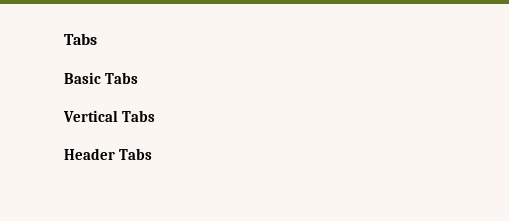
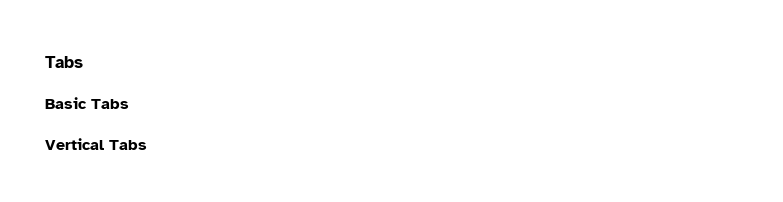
- Header Tabs

